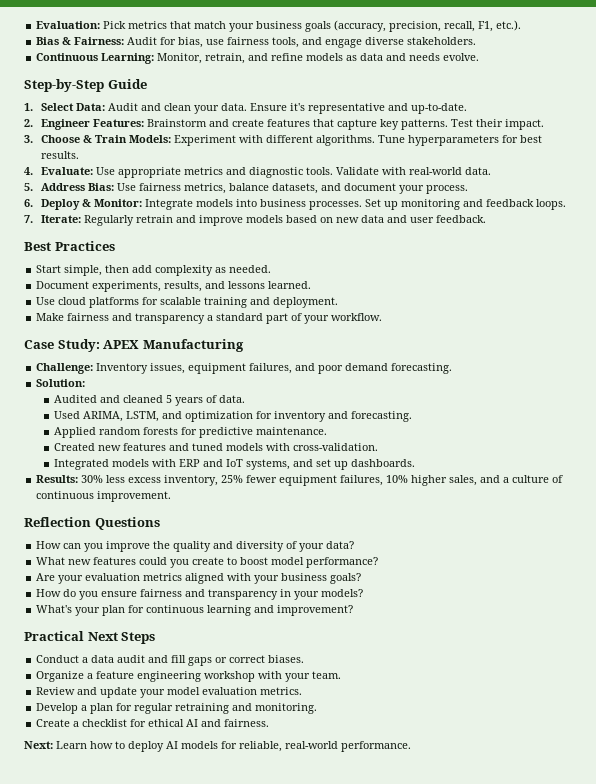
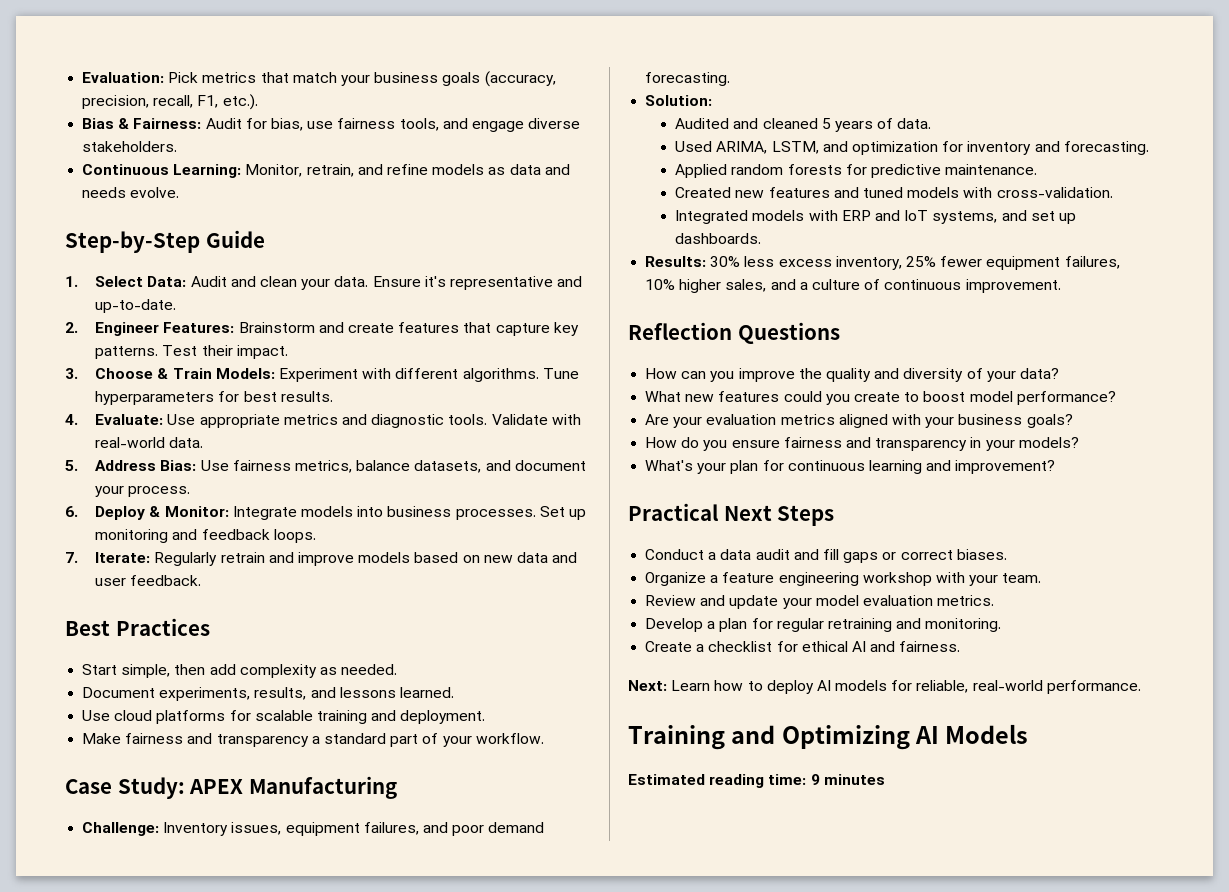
+ Training and Optimizing AI Models
+ Estimated reading time: 9 minutes

